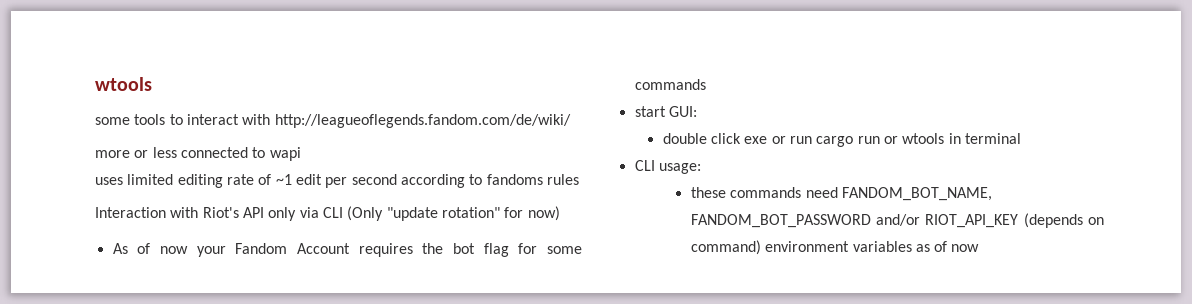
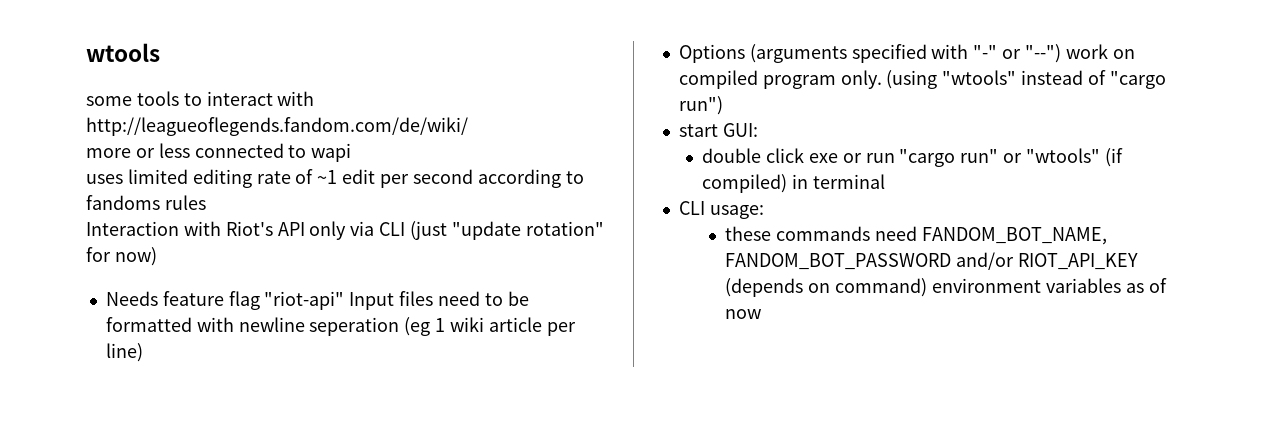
- Interaction with Riot's API only via CLI (Only "update rotation" for now)
+ Interaction with Riot's API only via CLI (just "update rotation" for now)
- As of now your Fandom Account requires the bot flag for some commands
+ Needs feature flag "riot-api" Input files need to be formatted with newline seperation (eg 1 wiki article per line)
+ Options (arguments specified with "-" or "--") work on compiled program only. (using "wtools" instead of "cargo run")
- double click exe or run cargo run or wtools in terminal
+ double click exe or run "cargo run" or "wtools" (if compiled) in terminal

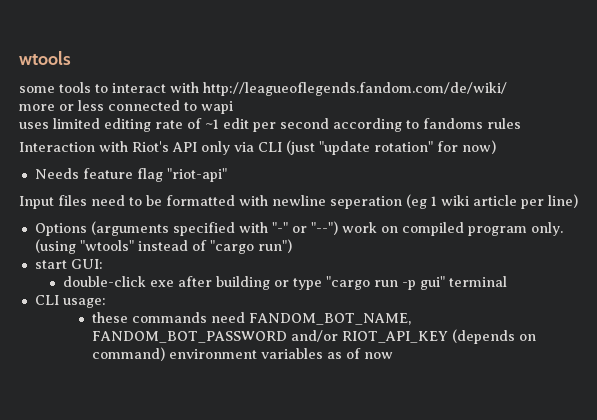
- Needs feature flag "riot-api" Input files need to be formatted with newline seperation (eg 1 wiki article per line)
+ Needs feature flag "riot-api"
+ Input files need to be formatted with newline seperation (eg 1 wiki article per line)
- double click exe or run "cargo run" or "wtools" (if compiled) in terminal
+ double-click exe after building or type "cargo run -p gui" terminal

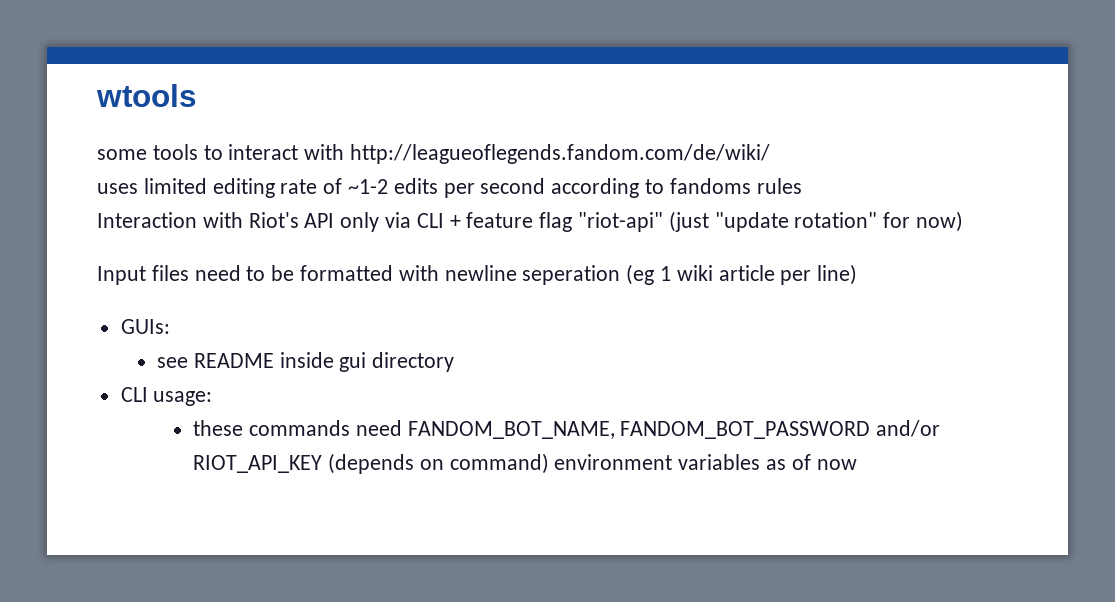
- more or less connected to wapi
- uses limited editing rate of ~1 edit per second according to fandoms rules
+ uses limited editing rate of ~1-2 edits per second according to fandoms rules
- Interaction with Riot's API only via CLI (just "update rotation" for now)
+ Interaction with Riot's API only via CLI + feature flag "riot-api" (just "update rotation" for now)
- Needs feature flag "riot-api"
- Options (arguments specified with "-" or "--") work on compiled program only. (using "wtools" instead of "cargo run")
- start GUI:
- double-click exe after building or type "cargo run -p gui" terminal
+ GUIs:
+ see README inside gui directory

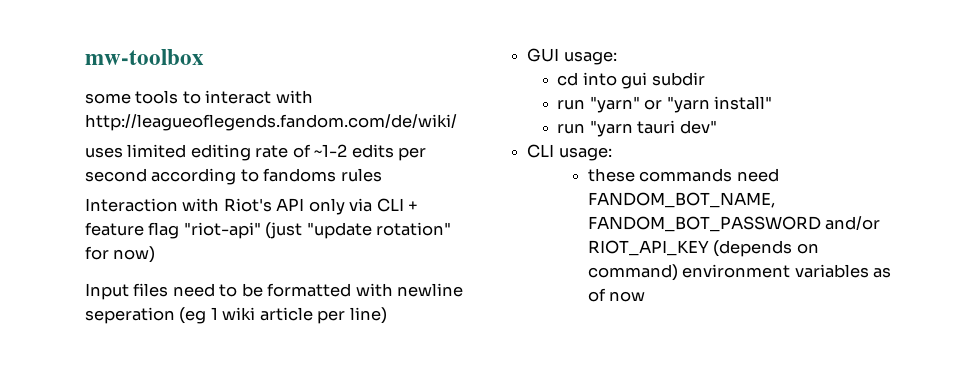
- wtools
+ mw-toolbox
- GUIs:
- see README inside gui directory
+ GUI usage:
+ cd into gui subdir
+ run "yarn" or "yarn install"
+ run "yarn tauri dev"

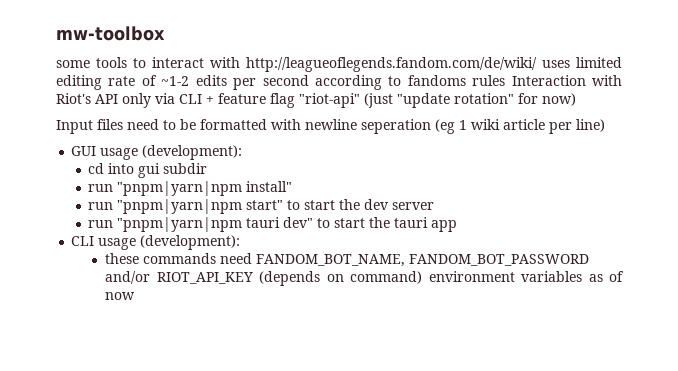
- some tools to interact with http://leagueoflegends.fandom.com/de/wiki/
- uses limited editing rate of ~1-2 edits per second according to fandoms rules
- Interaction with Riot's API only via CLI + feature flag "riot-api" (just "update rotation" for now)
+ some tools to interact with http://leagueoflegends.fandom.com/de/wiki/ uses limited editing rate of ~1-2 edits per second according to fandoms rules Interaction with Riot's API only via CLI + feature flag "riot-api" (just "update rotation" for now)
- GUI usage:
+ GUI usage (development):
- run "yarn" or "yarn install"
+ run "pnpm|yarn|npm install"
- run "yarn tauri dev"
- CLI usage:
+ run "pnpm|yarn|npm start" to start the dev server
+ run "pnpm|yarn|npm tauri dev" to start the tauri app
+ CLI usage (development):

